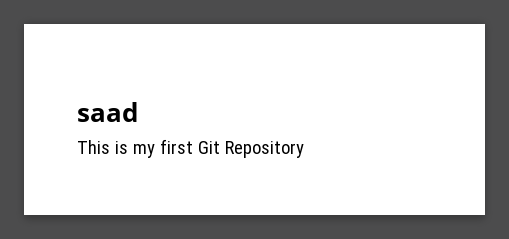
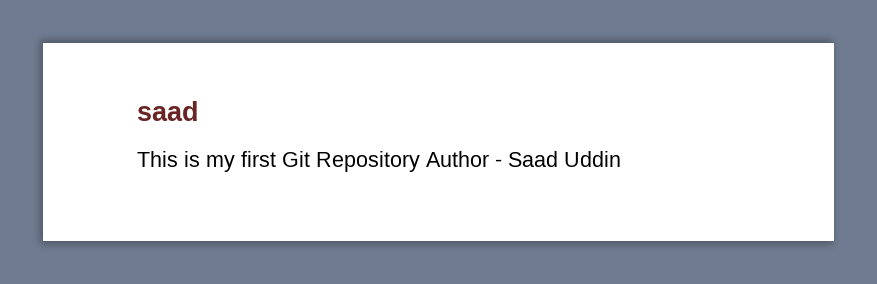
- This is my first Git Repository
+ This is my first Git Repository Author - Saad Uddin

